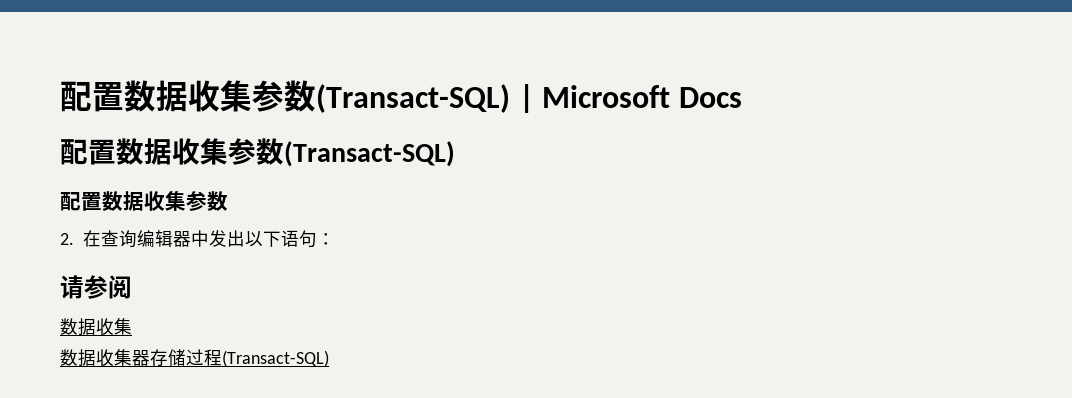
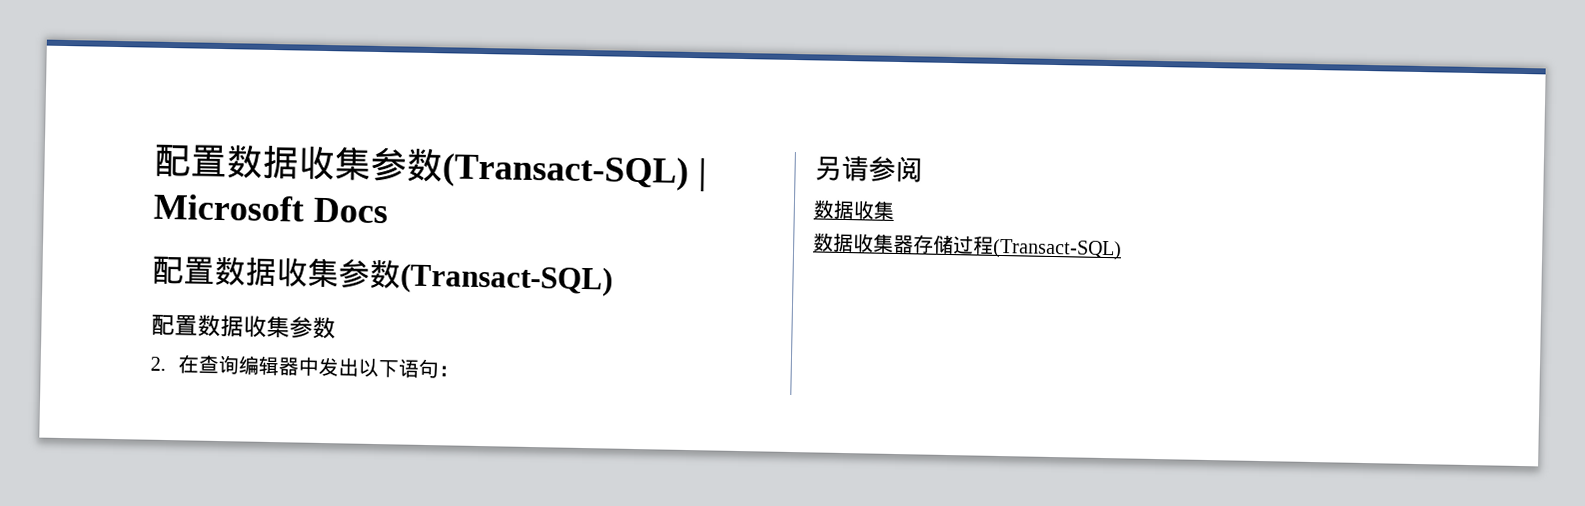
- 请参阅
+ 另请参阅

